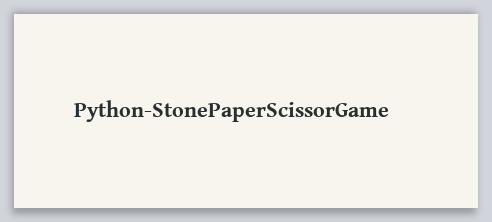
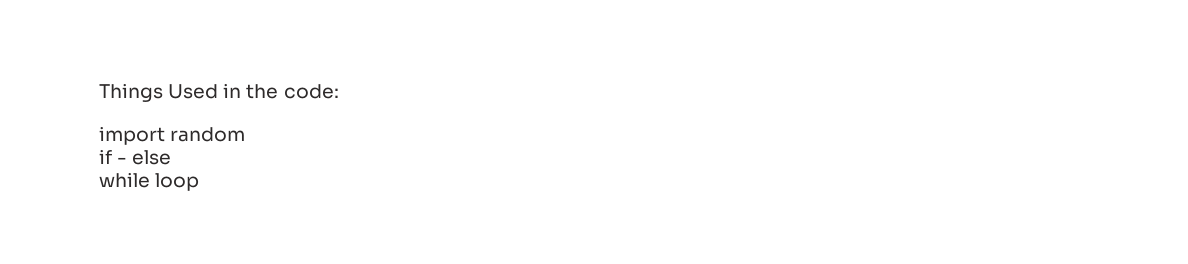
- Python-StonePaperScissorGame
+ Things Used in the code:
+ import random
+ if - else
+ while loop

